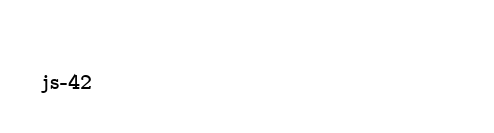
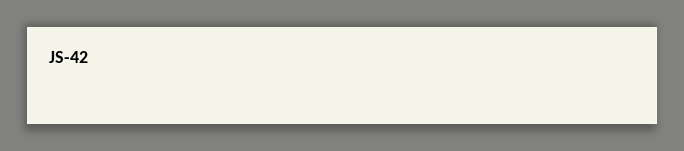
- js-42
+ JS-42

